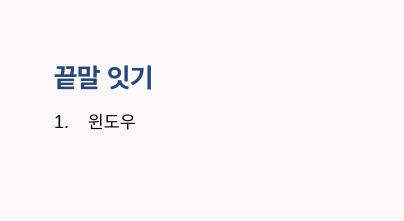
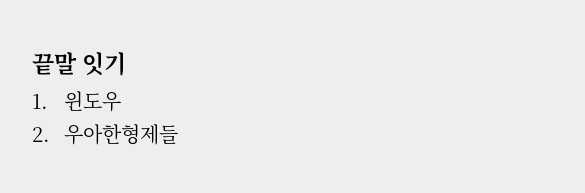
+ 2. 우아한형제들

